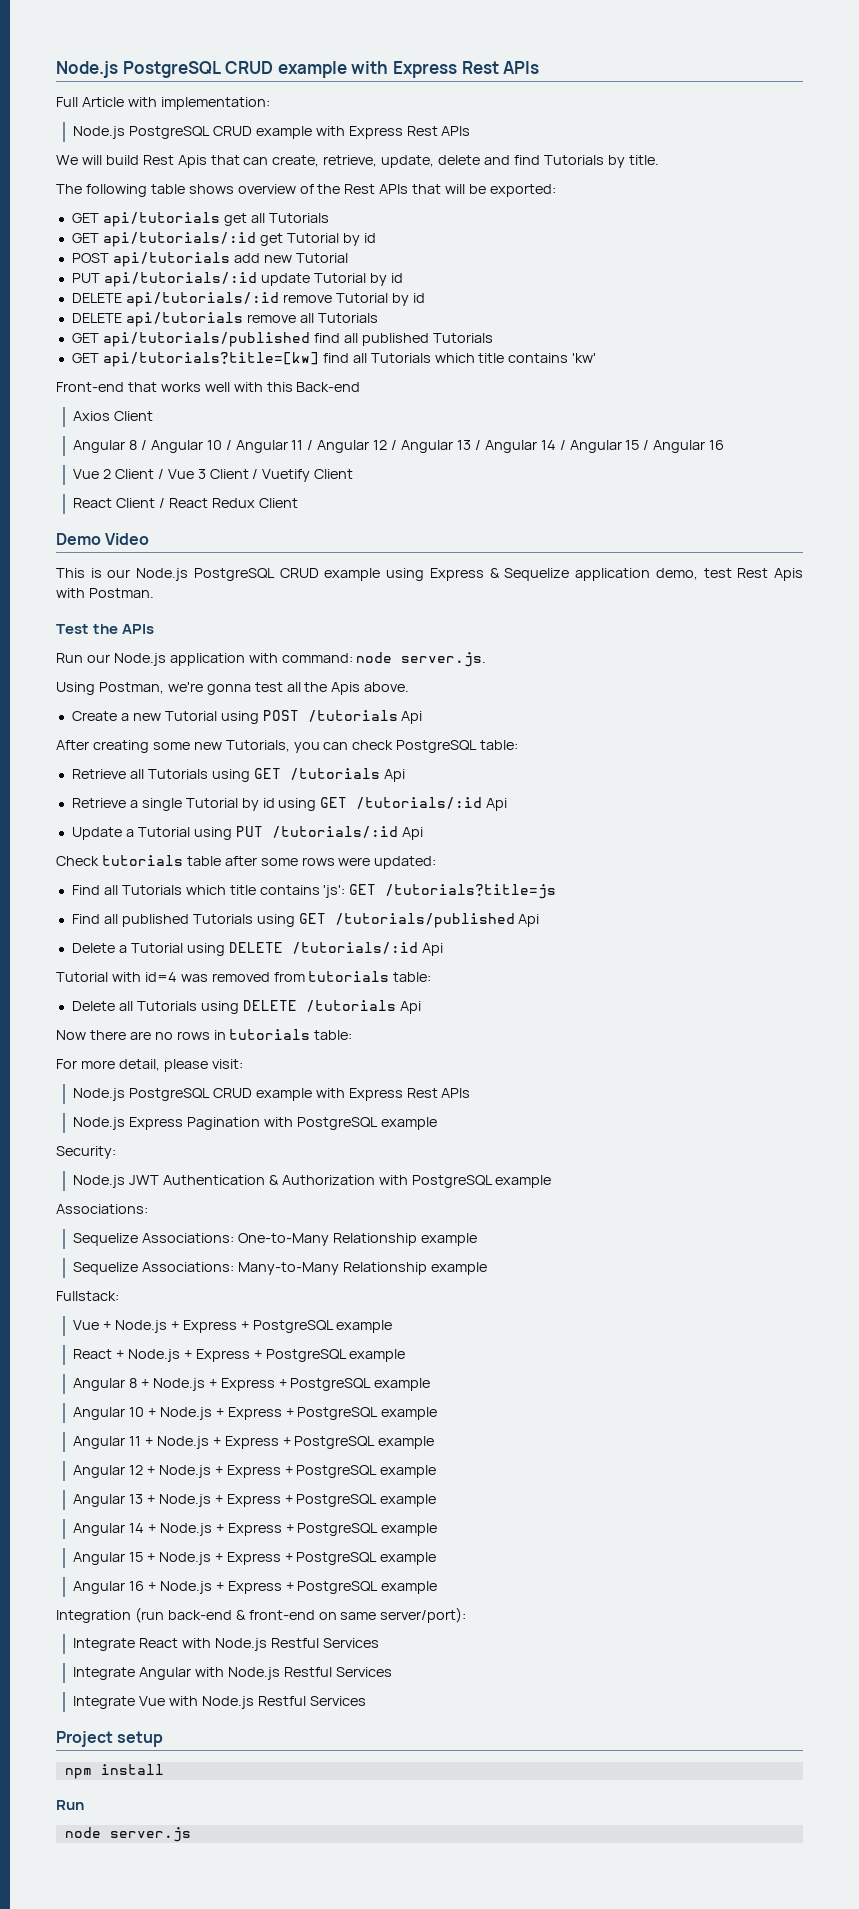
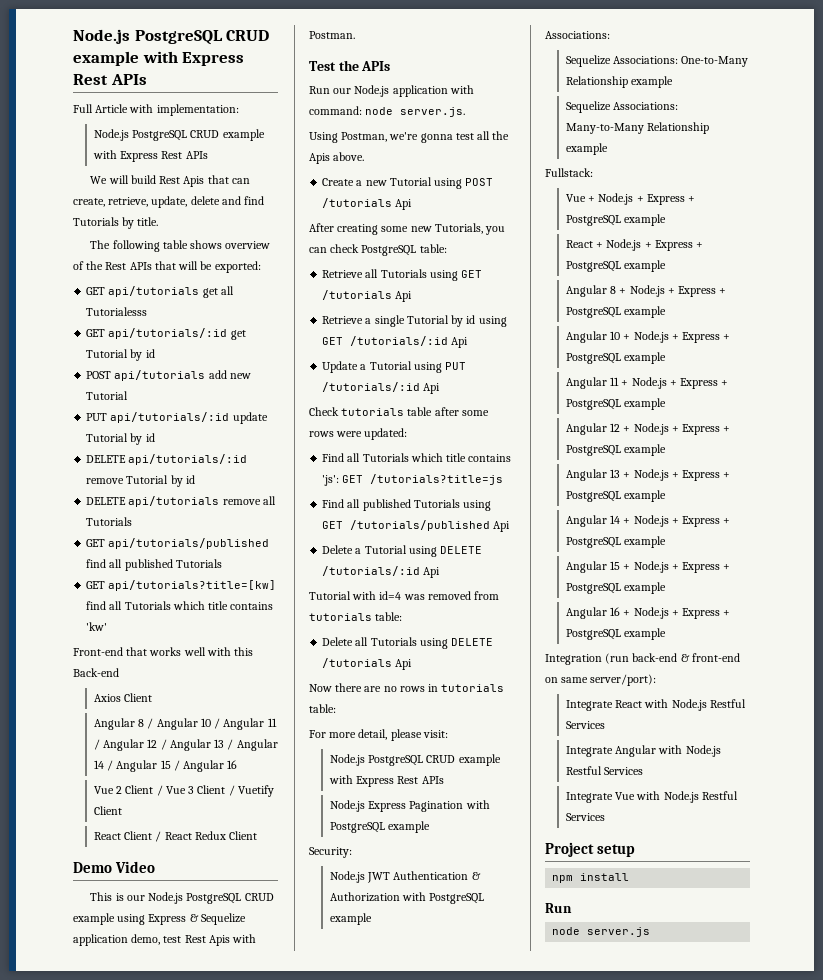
- GET api/tutorials get all Tutorials
+ GET api/tutorials get all Tutorialesss

